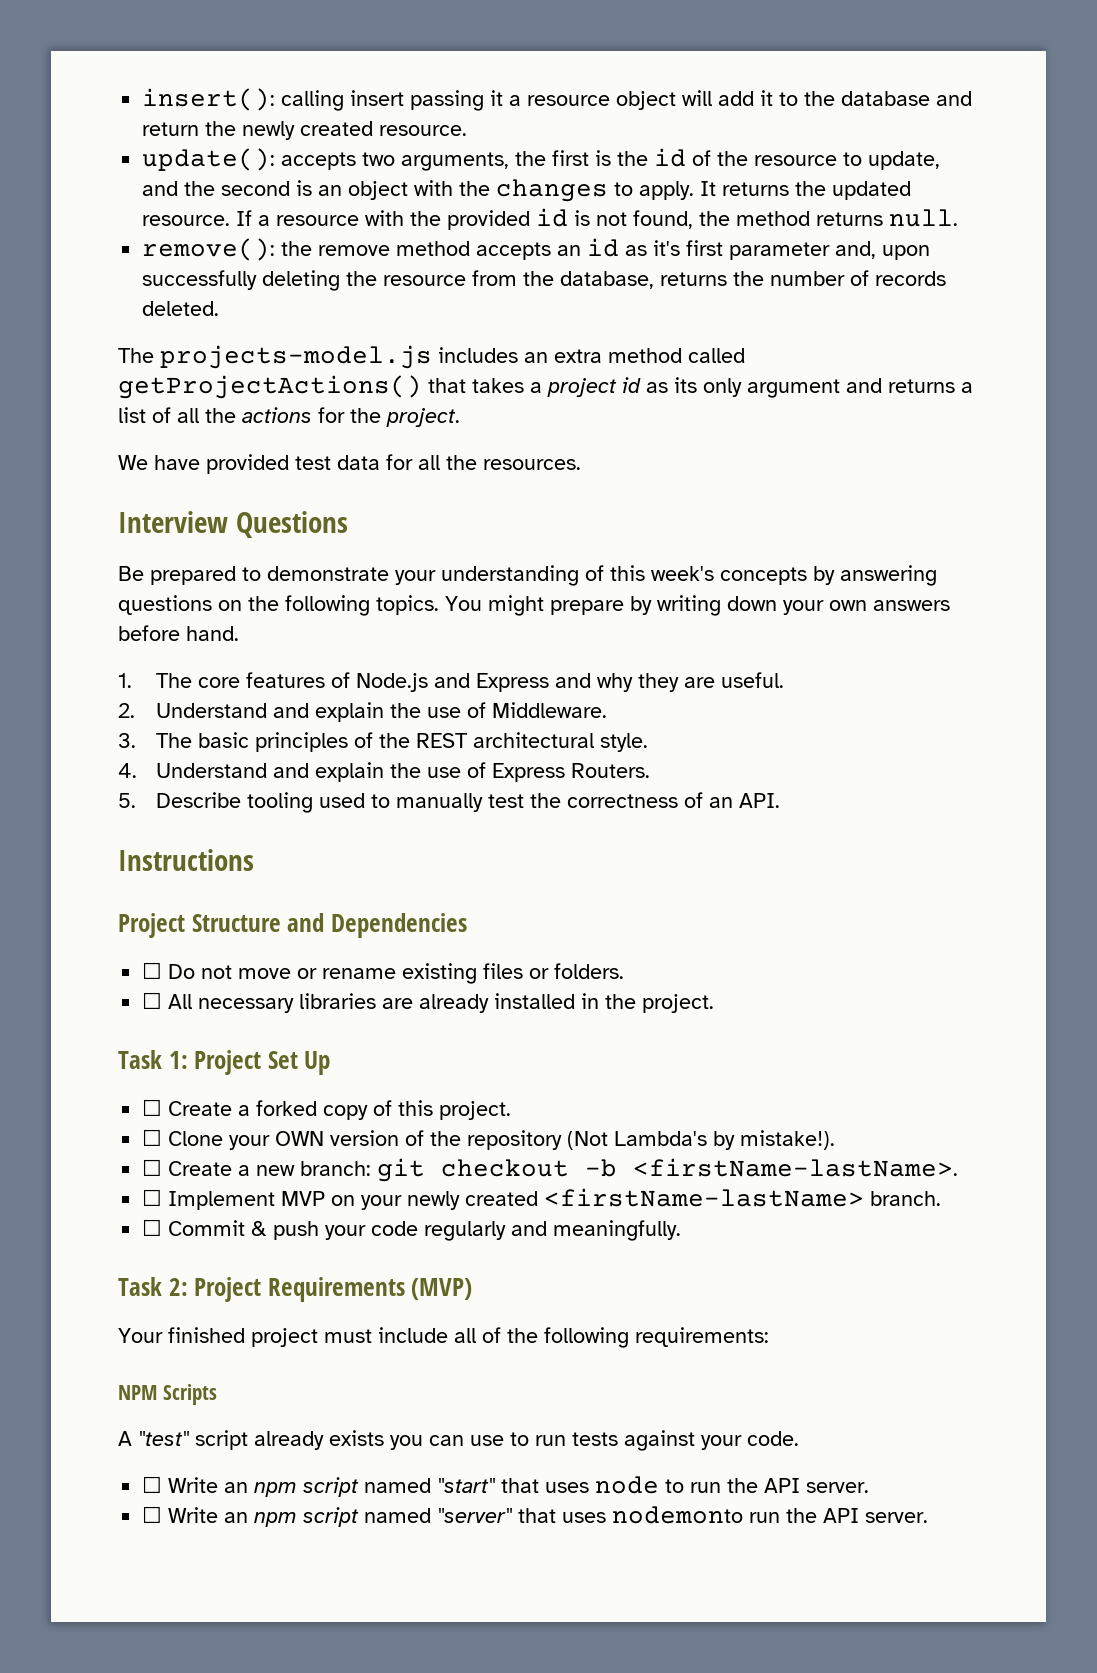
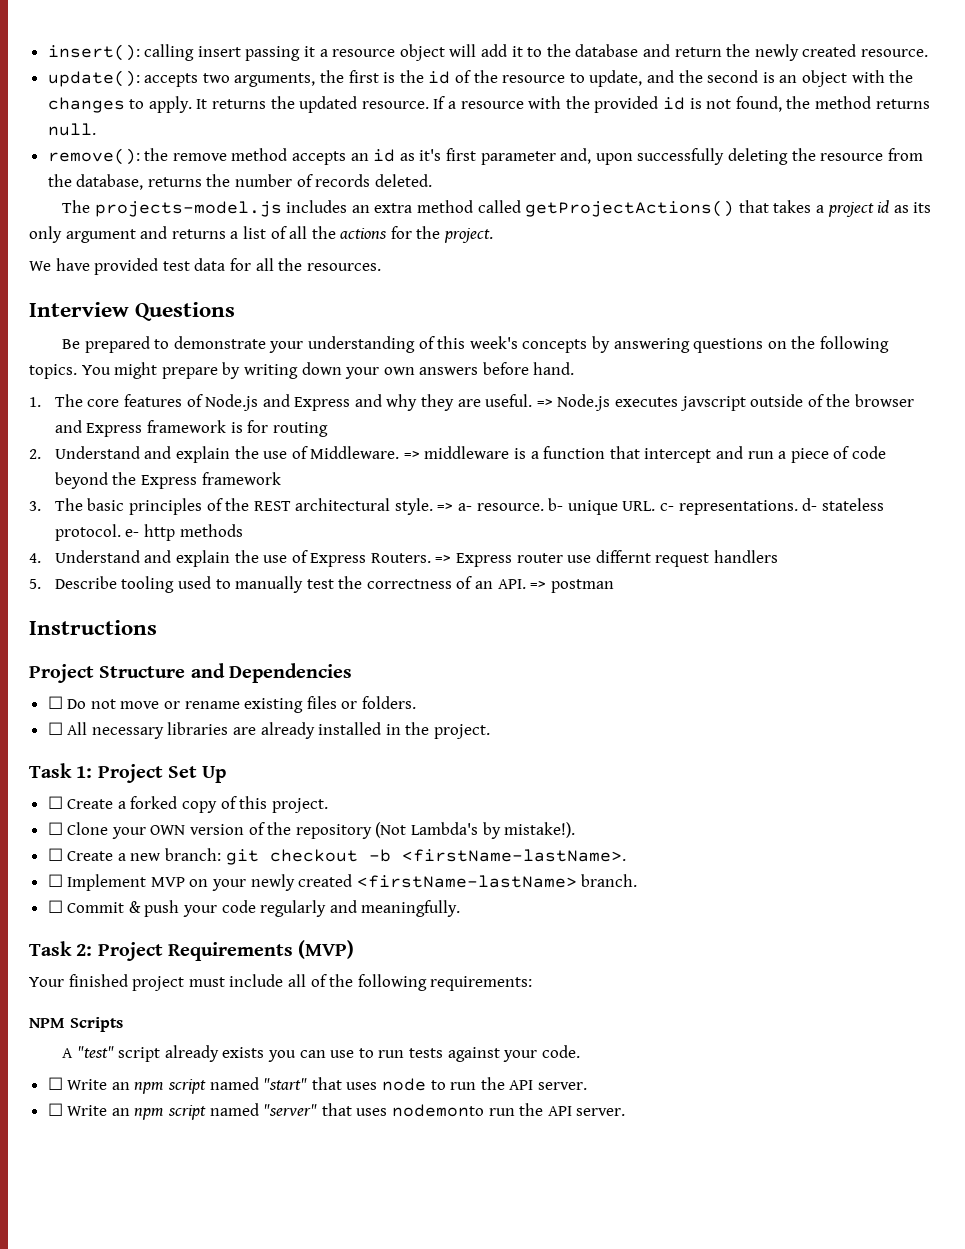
+ => Node.js executes javscript outside of the browser and Express framework is for routing
+ => middleware is a function that intercept and run a piece of code beyond the Express framework
+ => a- resource. b- unique URL. c- representations. d- stateless protocol. e- http methods
+ => Express router use differnt request handlers
- 5. Describe tooling used to manually test the correctness of an API.
+ 5. Describe tooling used to manually test the correctness of an API. => postman

